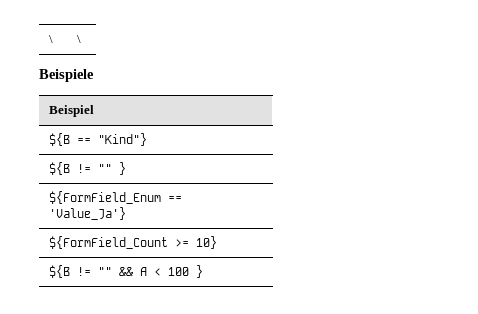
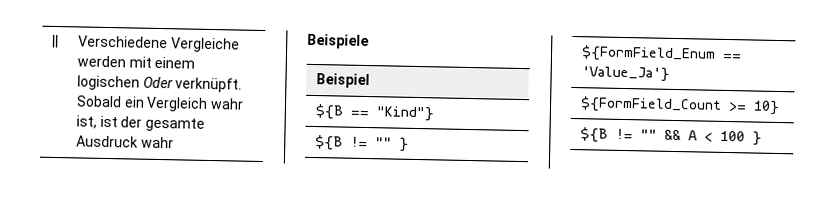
- \ | \
+ || | Verschiedene Vergleiche werden mit einem logischen Oder verknüpft. Sobald ein Vergleich wahr ist, ist der gesamte Ausdruck wahr

